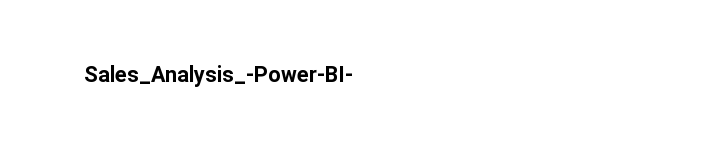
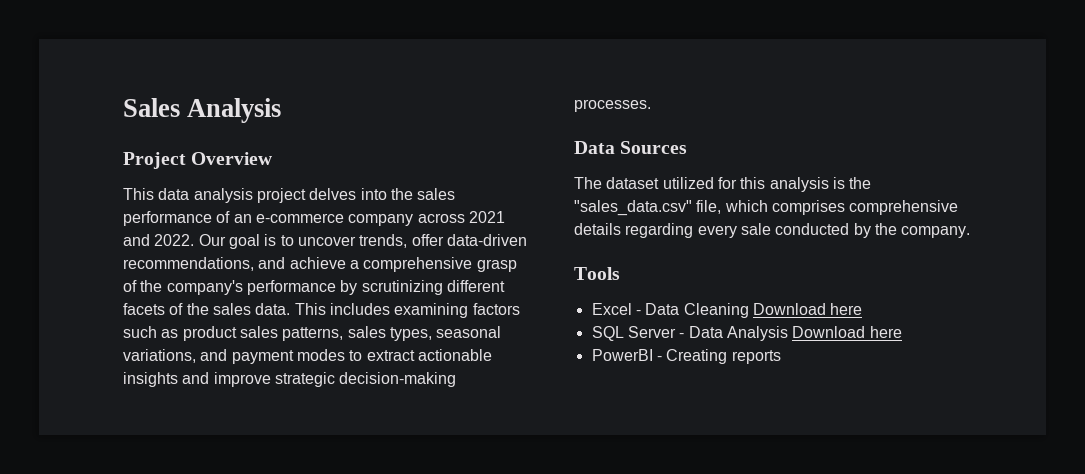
- Sales_Analysis_-Power-BI-
+ Sales Analysis
+ Project Overview
+ This data analysis project delves into the sales performance of an e-commerce company across 2021 and 2022. Our goal is to uncover trends, offer data-driven recommendations, and achieve a comprehensive grasp of the company's performance by scrutinizing different facets of the sales data. This includes examining factors such as product sales patterns, sales types, seasonal variations, and payment modes to extract actionable insights and improve strategic decision-making processes.
+ Data Sources
+ The dataset utilized for this analysis is the "sales_data.csv" file, which comprises comprehensive details regarding every sale conducted by the company.
+ Tools
+ Excel - Data Cleaning Download here
+ SQL Server - Data Analysis Download here
+ PowerBI - Creating reports

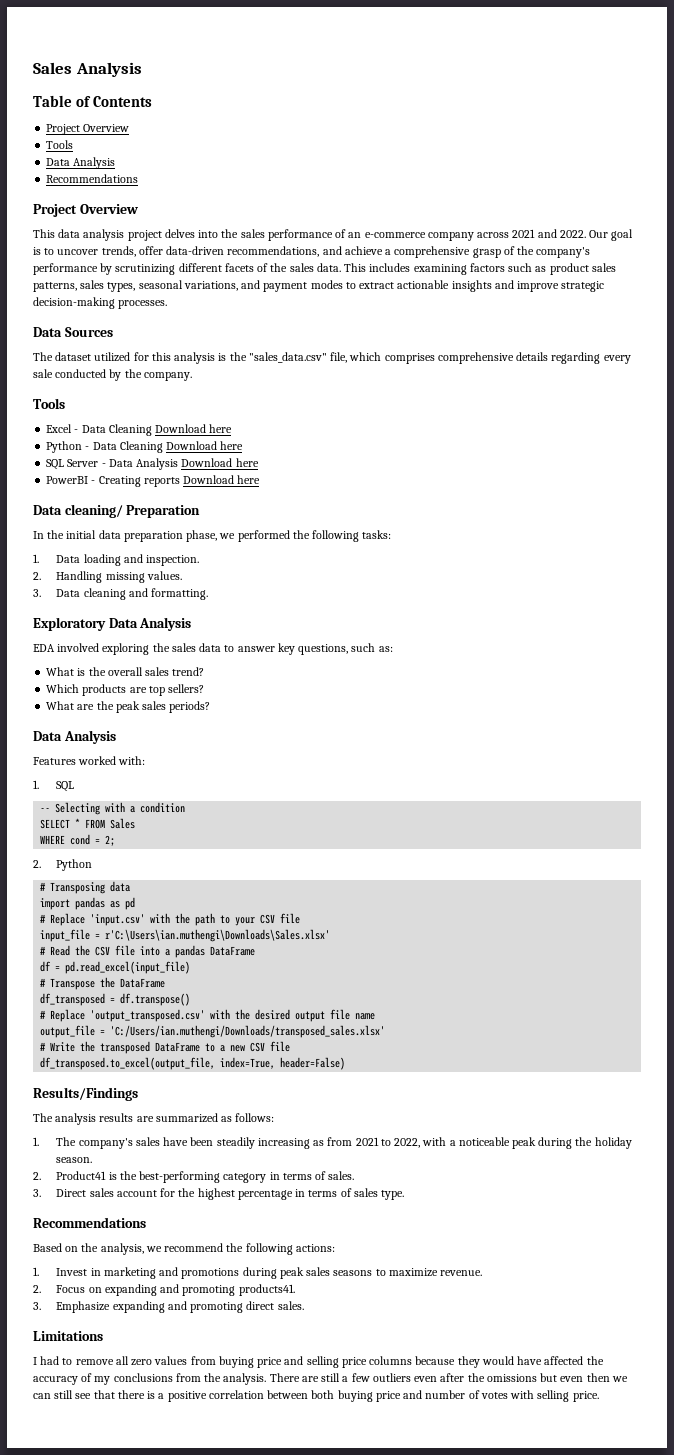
+ Table of Contents
+ Project Overview
+ Tools
+ Data Analysis
+ Recommendations
+ Python - Data Cleaning Download here
- PowerBI - Creating reports
+ PowerBI - Creating reports Download here
+ Data cleaning/ Preparation
+ In the initial data preparation phase, we performed the following tasks:
+ 1. Data loading and inspection.
+ 2. Handling missing values.
+ 3. Data cleaning and formatting.
+ Exploratory Data Analysis
+ EDA involved exploring the sales data to answer key questions, such as:
+ What is the overall sales trend?
+ Which products are top sellers?
+ What are the peak sales periods?
+ Data Analysis
+ Features worked with:
+ 1. SQL
+ -- Selecting with a condition
+ SELECT * FROM Sales
+ WHERE cond = 2;
+ 2. Python
+ # Transposing data
+ import pandas as pd
+ # Replace 'input.csv' with the path to your CSV file
+ input_file = r'C:\Users\ian.muthengi\Downloads\Sales.xlsx'
+ # Read the CSV file into a pandas DataFrame
+ df = pd.read_excel(input_file)
+ # Transpose the DataFrame
+ df_transposed = df.transpose()
+ # Replace 'output_transposed.csv' with the desired output file name
+ output_file = 'C:/Users/ian.muthengi/Downloads/transposed_sales.xlsx'
+ # Write the transposed DataFrame to a new CSV file
+ df_transposed.to_excel(output_file, index=True, header=False)
+ Results/Findings
+ The analysis results are summarized as follows:
+ 1. The company's sales have been steadily increasing as from 2021 to 2022, with a noticeable peak during the holiday season.
+ 2. Product41 is the best-performing category in terms of sales.
+ 3. Direct sales account for the highest percentage in terms of sales type.
+ Recommendations
+ Based on the analysis, we recommend the following actions:
+ 1. Invest in marketing and promotions during peak sales seasons to maximize revenue.
+ 2. Focus on expanding and promoting products41.
+ 3. Emphasize expanding and promoting direct sales.
+ Limitations
+ I had to remove all zero values from buying price and selling price columns because they would have affected the accuracy of my conclusions from the analysis. There are still a few outliers even after the omissions but even then we can still see that there is a positive correlation between both buying price and number of votes with selling price.

